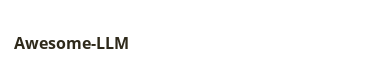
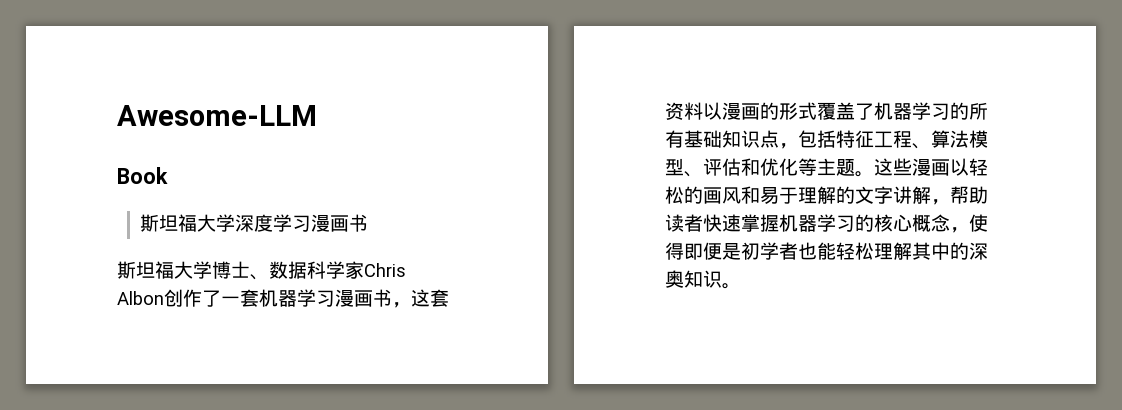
+ Book
+ 斯坦福大学深度学习漫画书
+ 斯坦福大学博士、数据科学家Chris Albon创作了一套机器学习漫画书，这套资料以漫画的形式覆盖了机器学习的所有基础知识点，包括特征工程、算法模型、评估和优化等主题。这些漫画以轻松的画风和易于理解的文字讲解，帮助读者快速掌握机器学习的核心概念，使得即便是初学者也能轻松理解其中的深奥知识。

